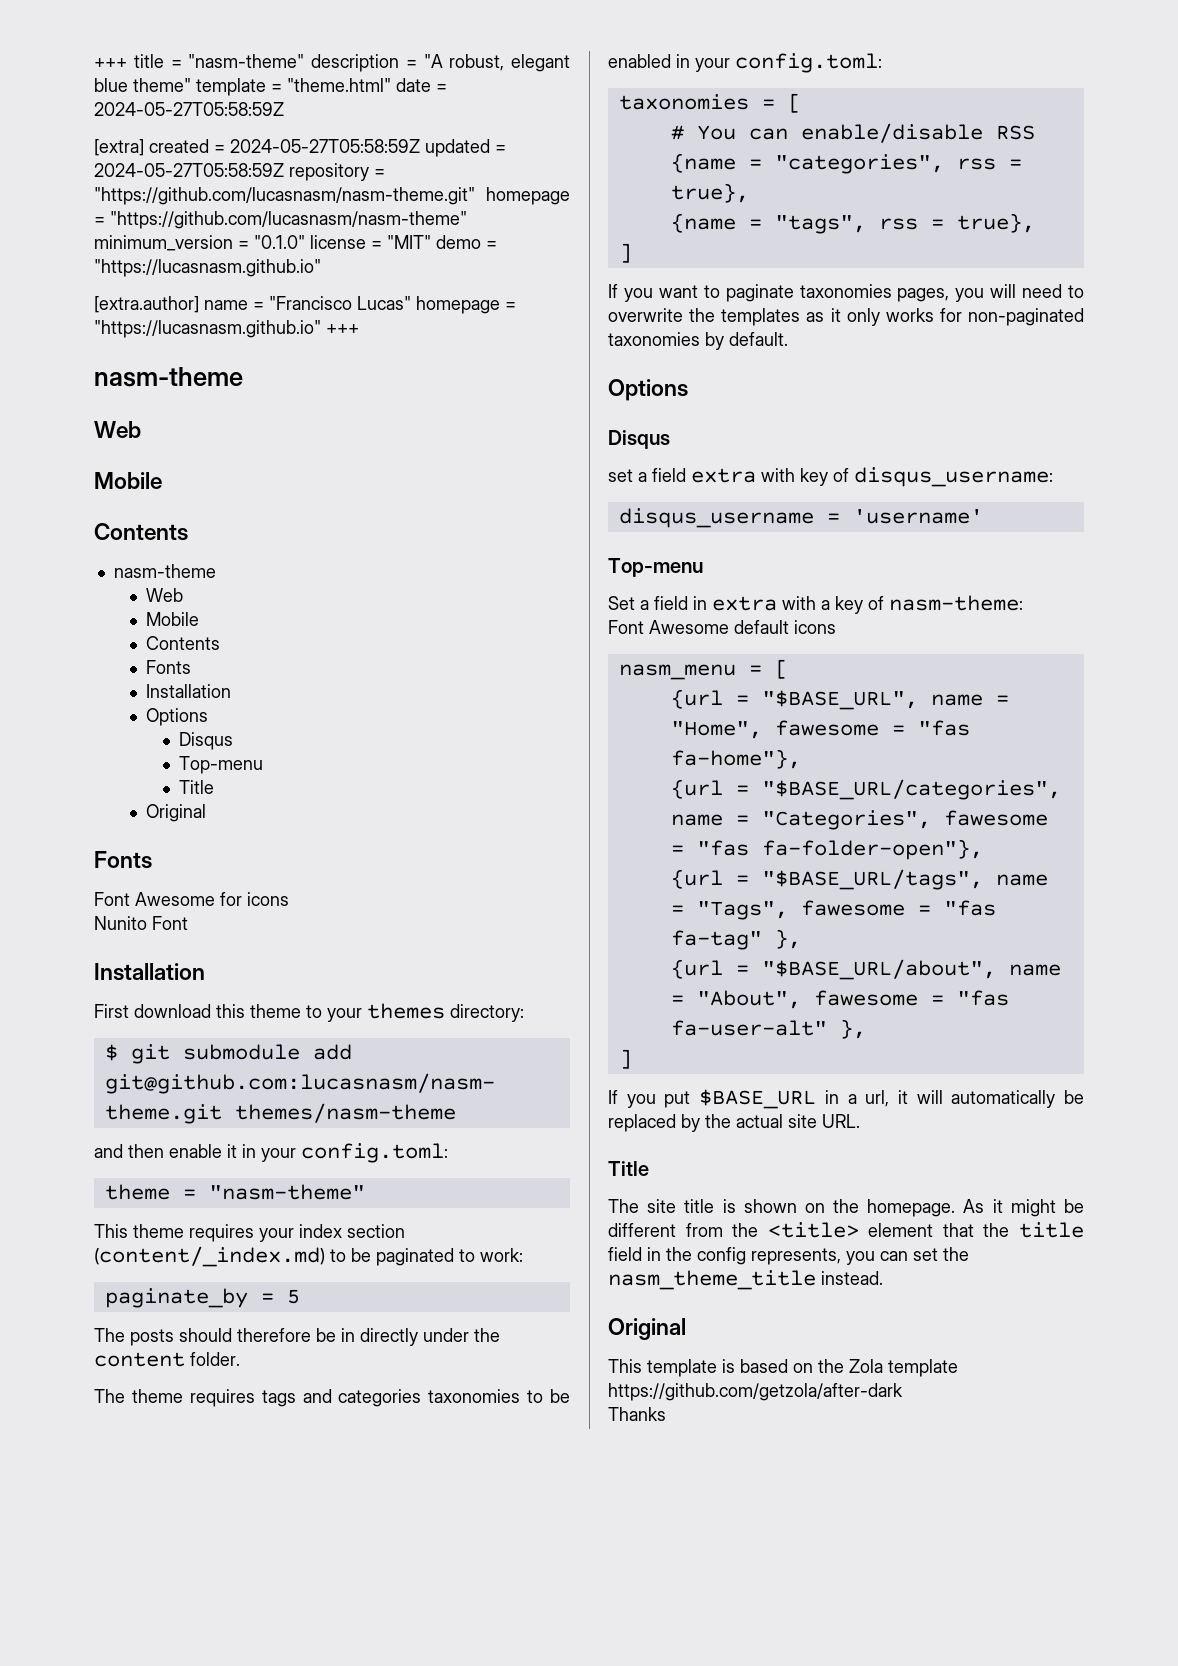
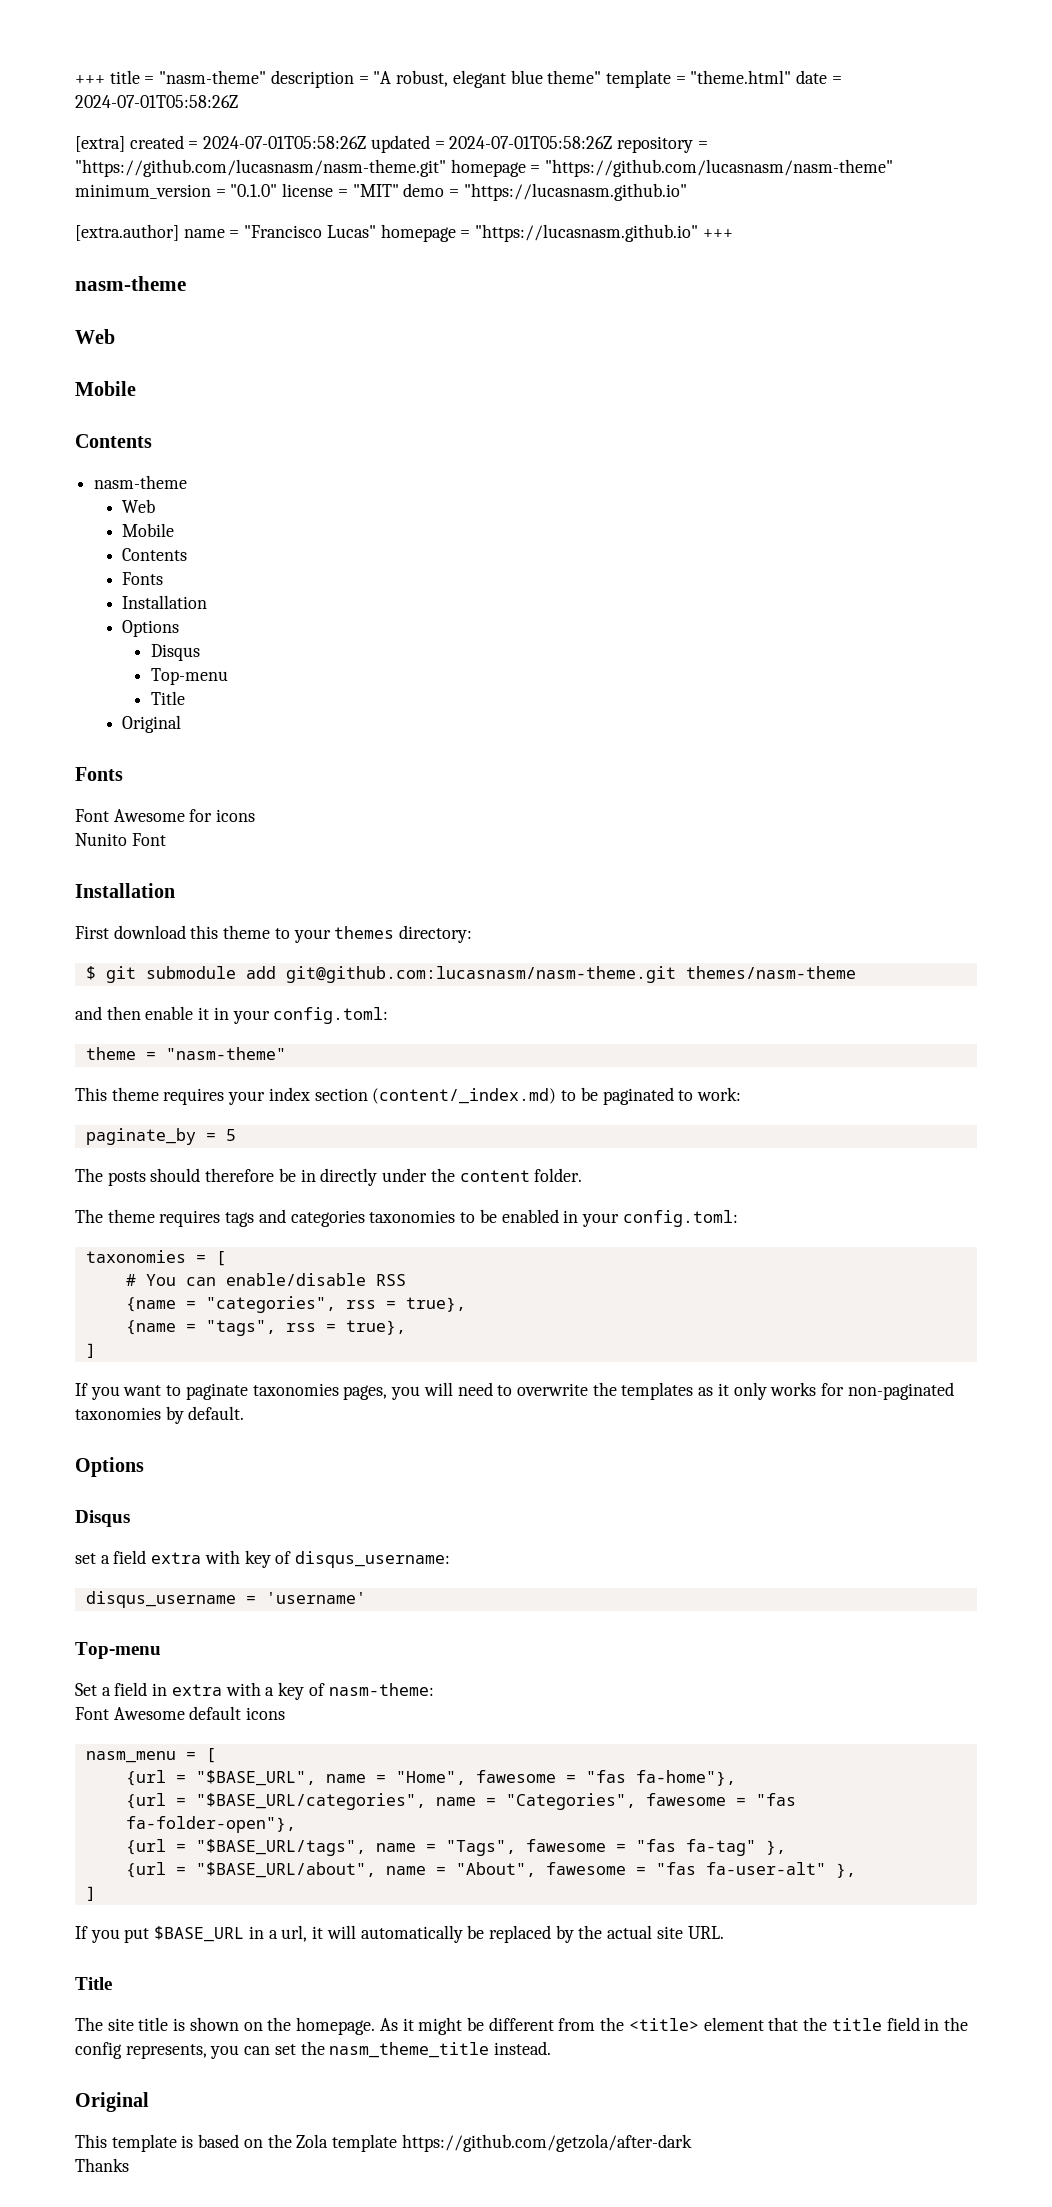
- +++ title = "nasm-theme" description = "A robust, elegant blue theme" template = "theme.html" date = 2024-05-27T05:58:59Z
+ +++ title = "nasm-theme" description = "A robust, elegant blue theme" template = "theme.html" date = 2024-07-01T05:58:26Z
- [extra] created = 2024-05-27T05:58:59Z updated = 2024-05-27T05:58:59Z repository = "https://github.com/lucasnasm/nasm-theme.git" homepage = "https://github.com/lucasnasm/nasm-theme" minimum_version = "0.1.0" license = "MIT" demo = "https://lucasnasm.github.io"
+ [extra] created = 2024-07-01T05:58:26Z updated = 2024-07-01T05:58:26Z repository = "https://github.com/lucasnasm/nasm-theme.git" homepage = "https://github.com/lucasnasm/nasm-theme" minimum_version = "0.1.0" license = "MIT" demo = "https://lucasnasm.github.io"

